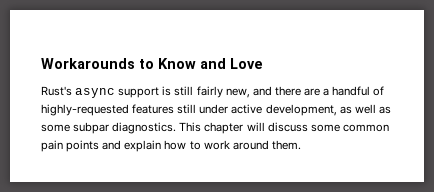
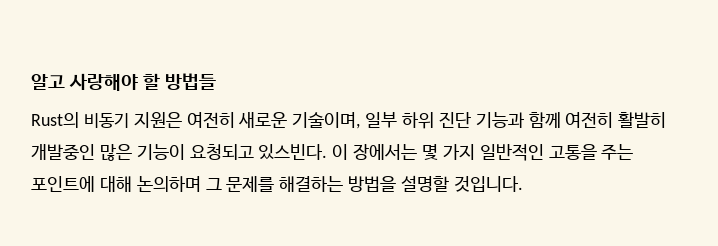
- Workarounds to Know and Love
- Rust's async support is still fairly new, and there are a handful of highly-requested features still under active development, as well as some subpar diagnostics. This chapter will discuss some common pain points and explain how to work around them.
+ 알고 사랑해야 할 방법들
+ Rust의 비동기 지원은 여전히 새로운 기술이며, 일부 하위 진단 기능과 함께 여전히 활발히 개발중인 많은 기능이 요청되고 있스빈다. 이 장에서는 몇 가지 일반적인 고통을 주는 포인트에 대해 논의하며 그 문제를 해결하는 방법을 설명할 것입니다.

